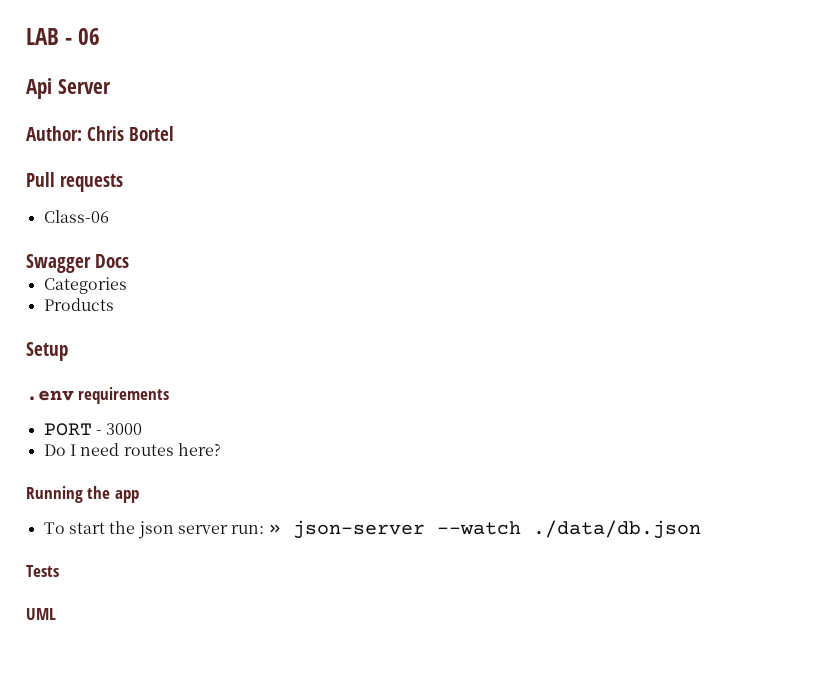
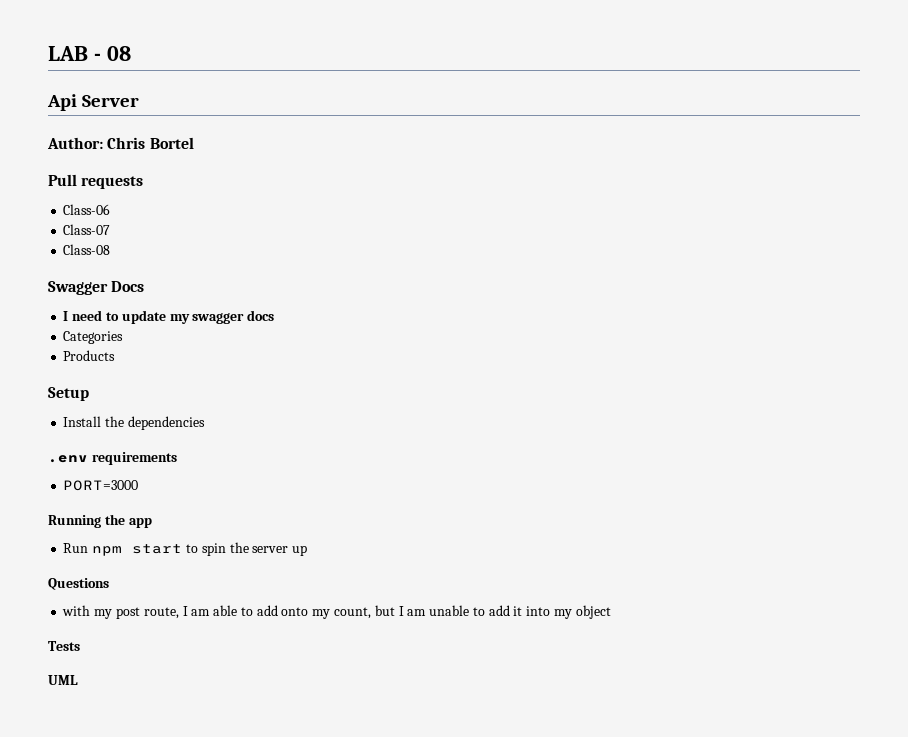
- LAB - 06
+ LAB - 08
+ Class-07
+ Class-08
+ I need to update my swagger docs
+ Install the dependencies
- PORT - 3000
- Do I need routes here?
+ PORT=3000
  Running the app
- To start the json server run: » json-server --watch ./data/db.json
+ Run npm start to spin the server up
+ Questions
+ with my post route, I am able to add onto my count, but I am unable to add it into my object

